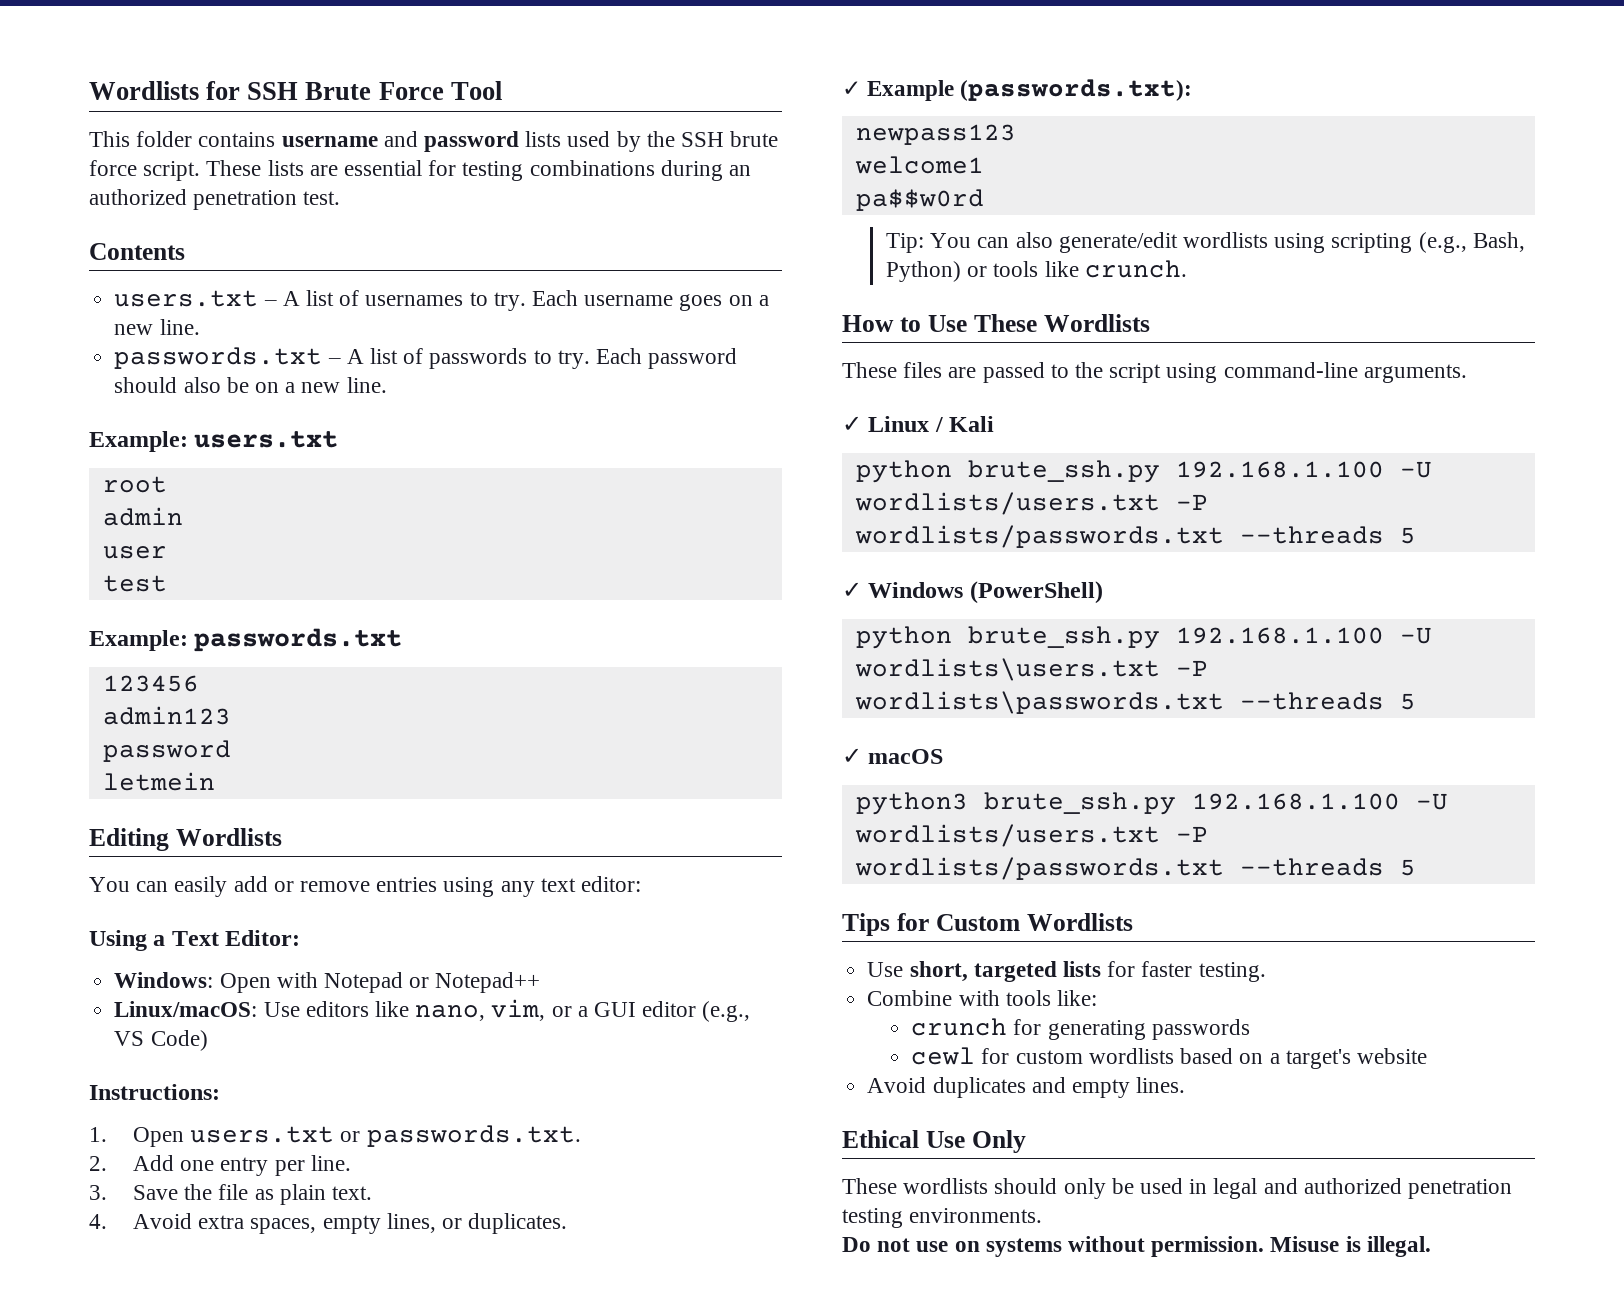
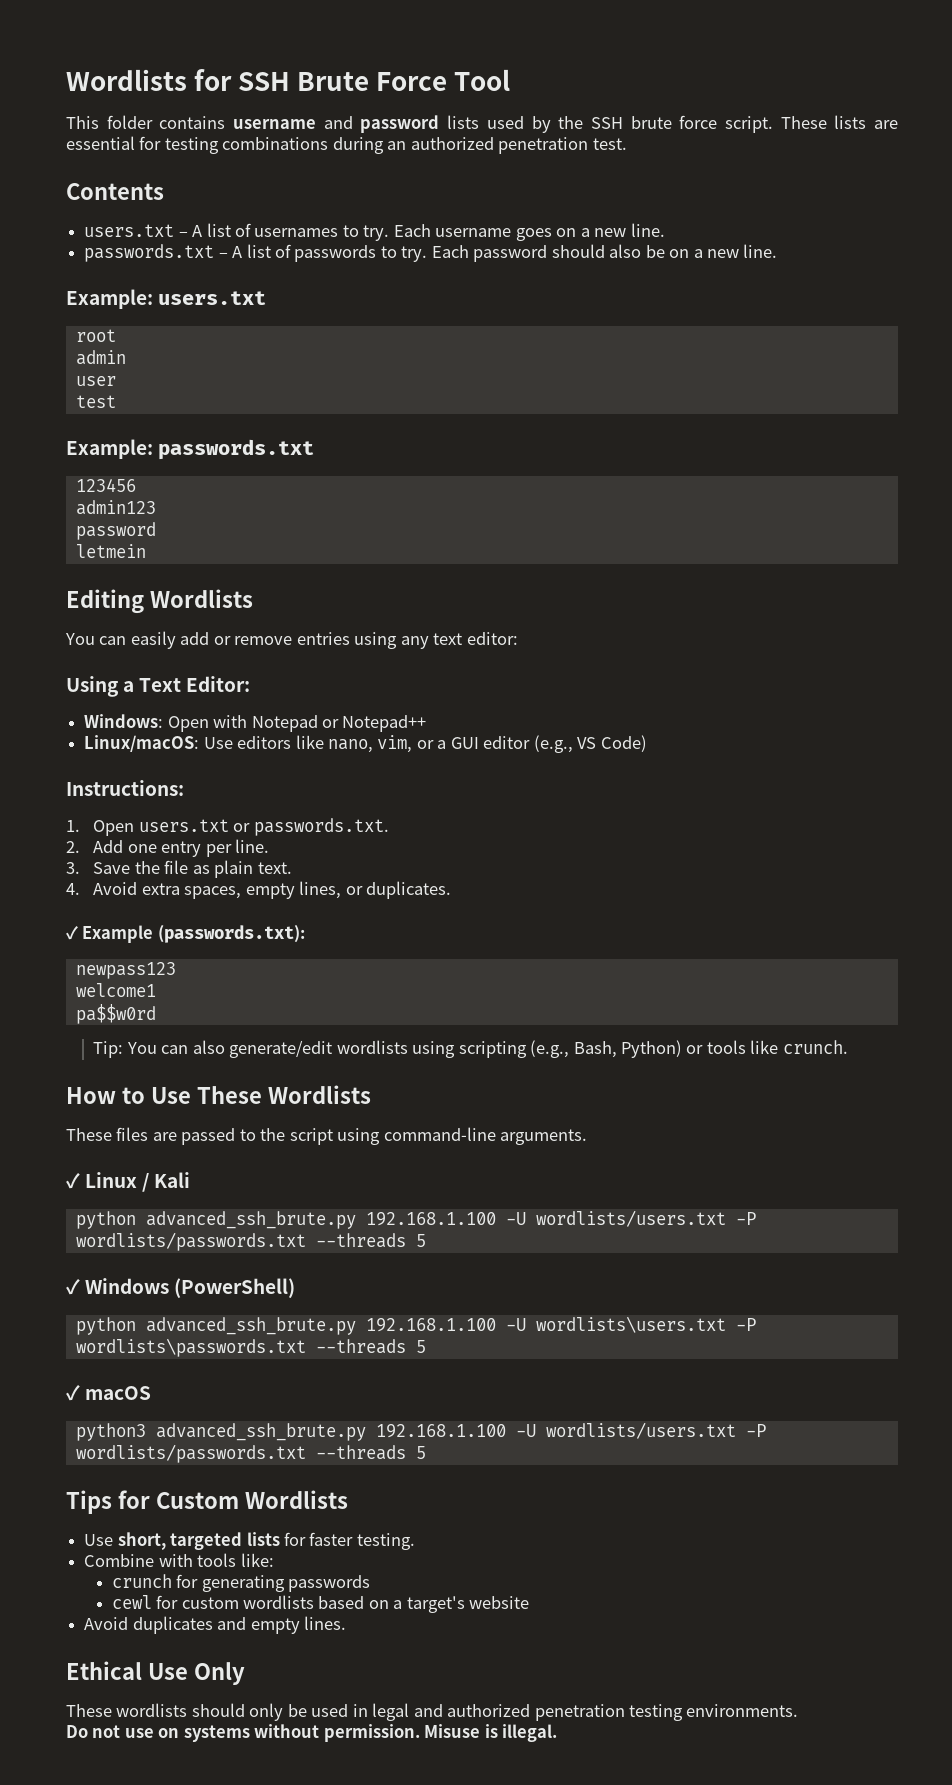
- python brute_ssh.py 192.168.1.100 -U wordlists/users.txt -P wordlists/passwords.txt --threads 5
+ python advanced_ssh_brute.py 192.168.1.100 -U wordlists/users.txt -P wordlists/passwords.txt --threads 5
- python brute_ssh.py 192.168.1.100 -U wordlists\users.txt -P wordlists\passwords.txt --threads 5
+ python advanced_ssh_brute.py 192.168.1.100 -U wordlists\users.txt -P wordlists\passwords.txt --threads 5
- python3 brute_ssh.py 192.168.1.100 -U wordlists/users.txt -P wordlists/passwords.txt --threads 5
+ python3 advanced_ssh_brute.py 192.168.1.100 -U wordlists/users.txt -P wordlists/passwords.txt --threads 5

